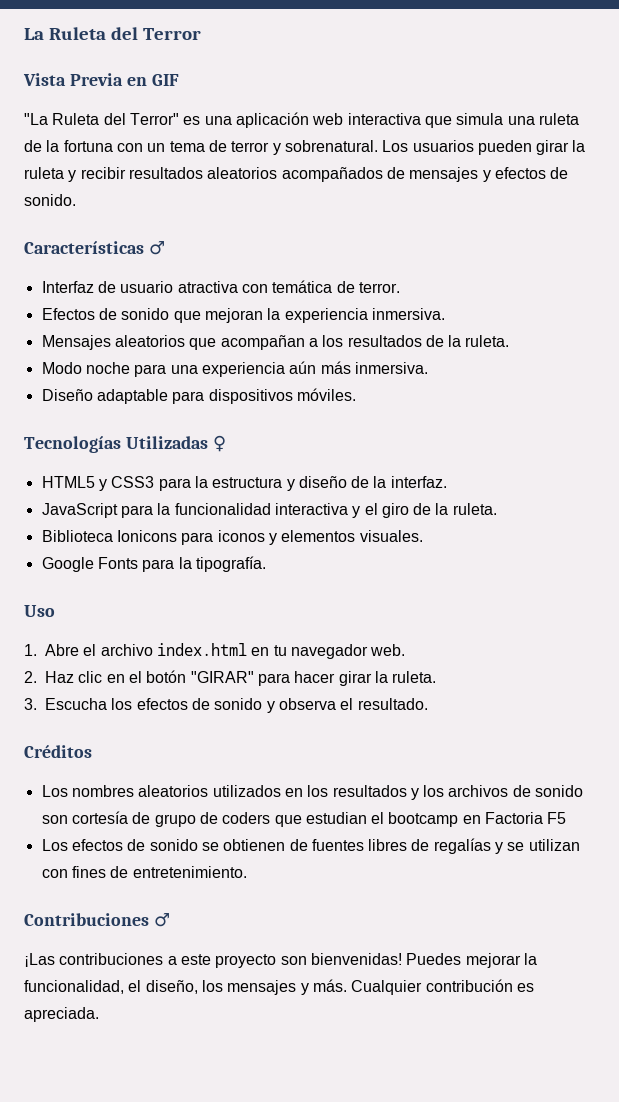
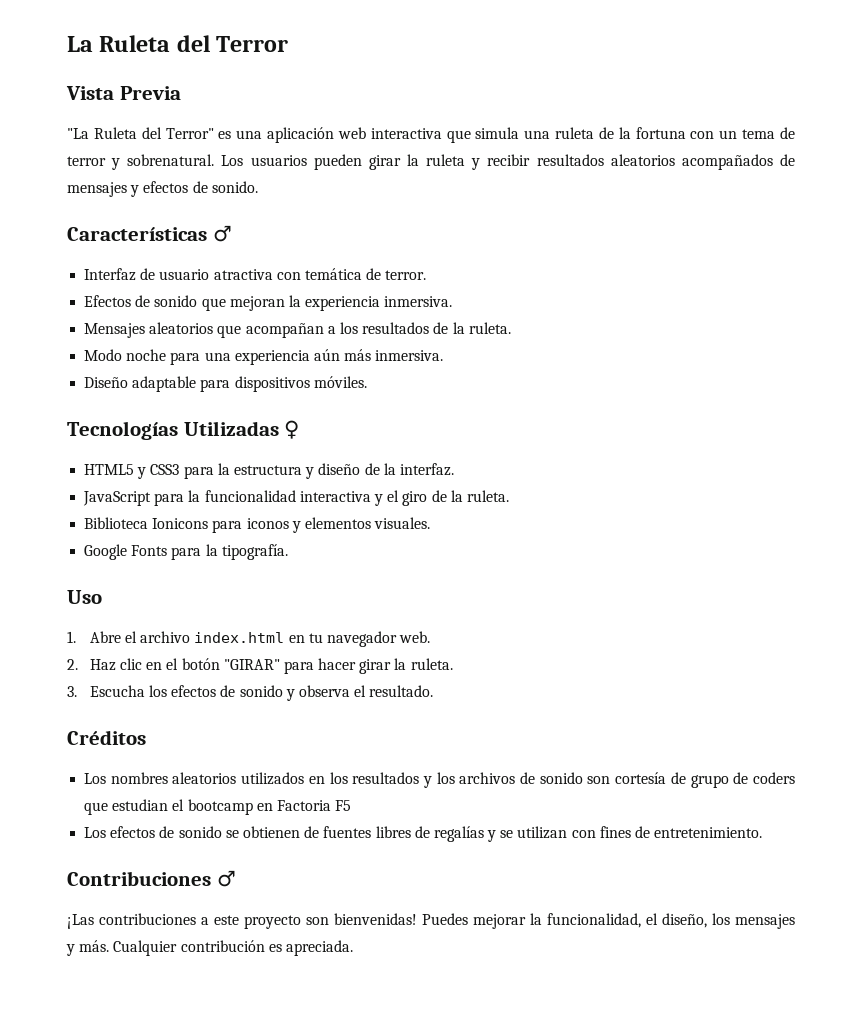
- Vista Previa en GIF
+ Vista Previa

